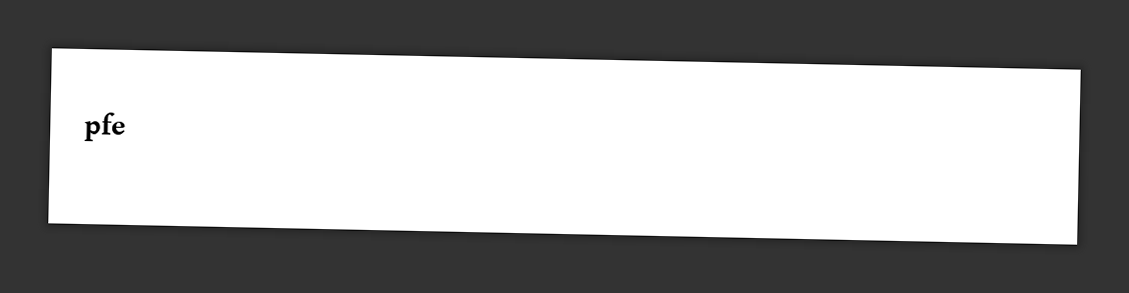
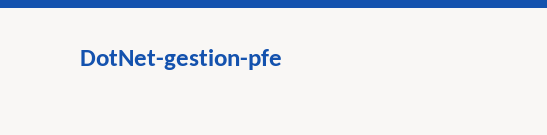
- pfe
+ DotNet-gestion-pfe

